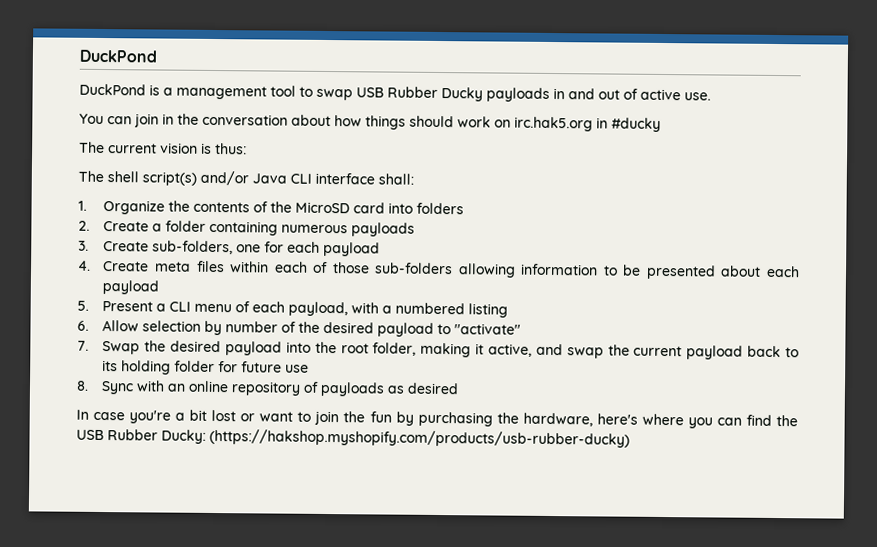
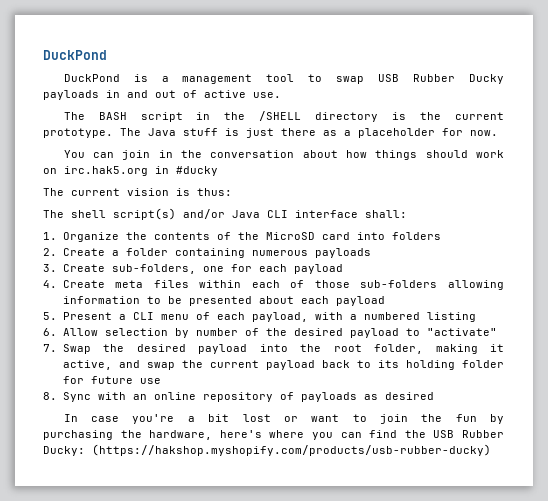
+ The BASH script in the /SHELL directory is the current prototype. The Java stuff is just there as a placeholder for now.

